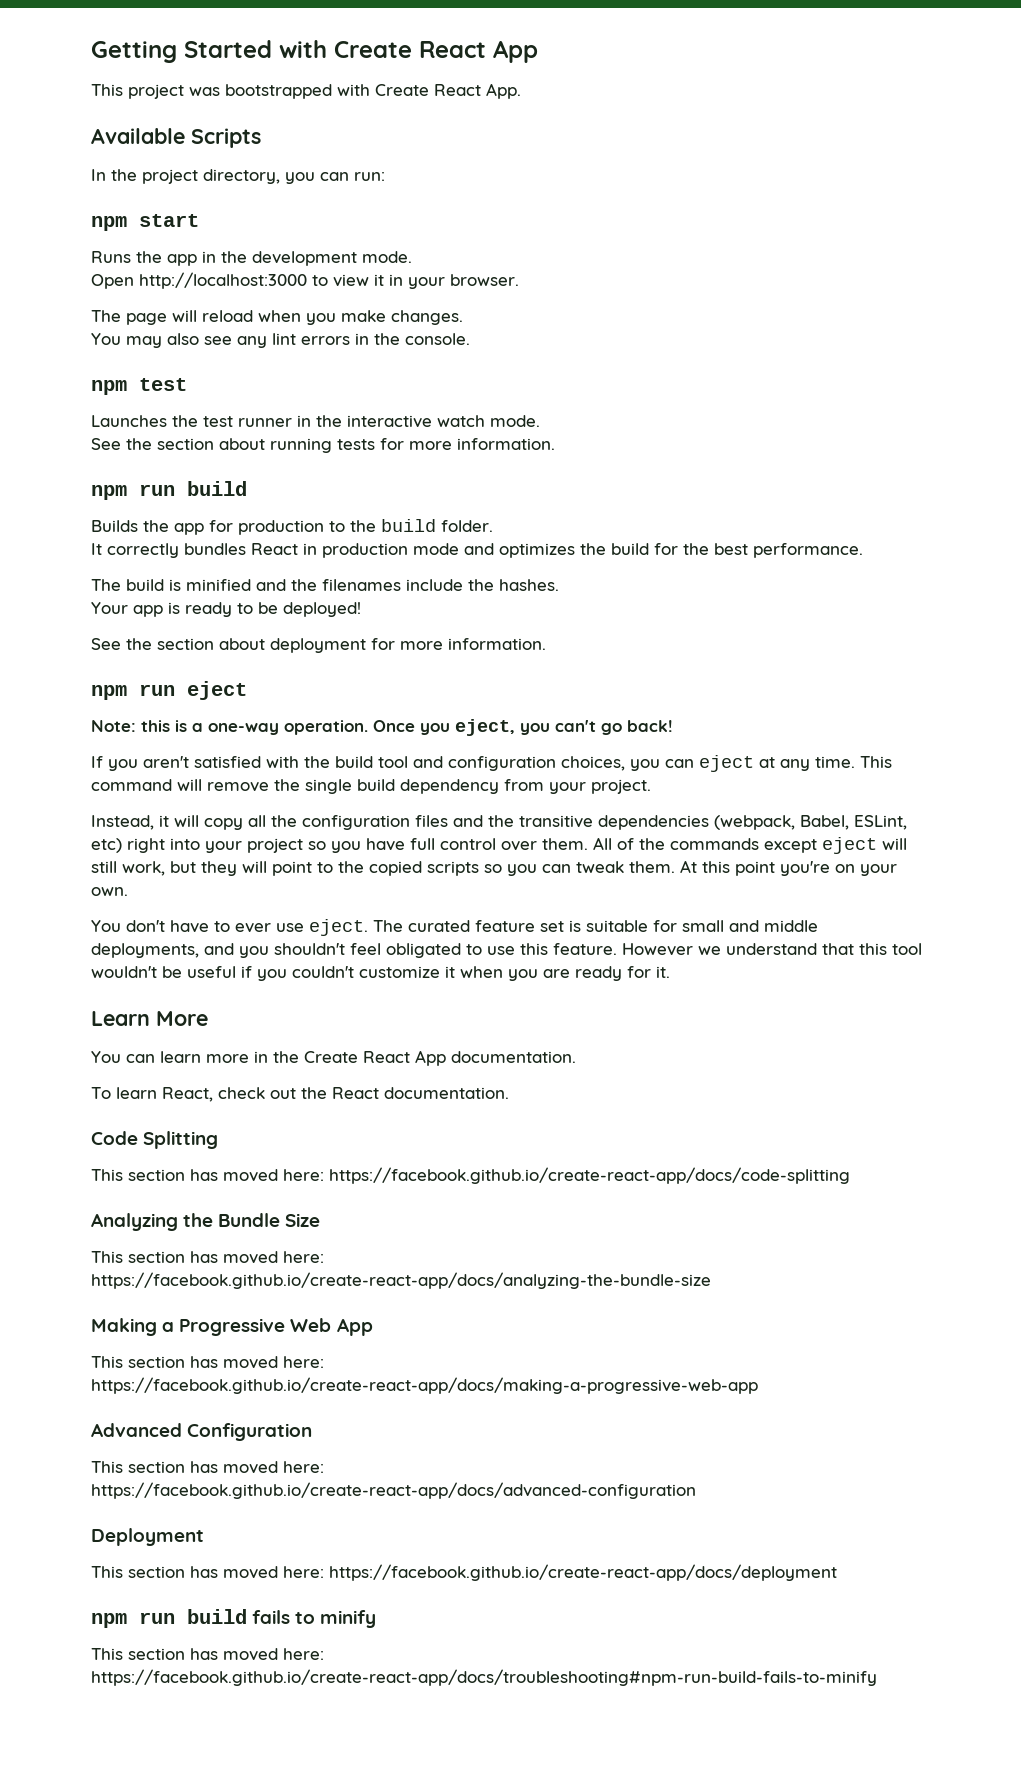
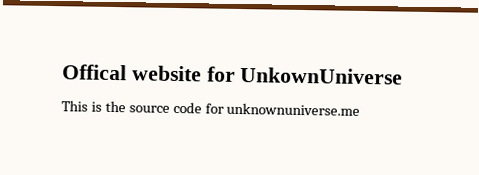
- Getting Started with Create React App
- This project was bootstrapped with Create React App.
- Available Scripts
- In the project directory, you can run:
- npm start
- Runs the app in the development mode.
- Open http://localhost:3000 to view it in your browser.
- The page will reload when you make changes.
- You may also see any lint errors in the console.
- npm test
- Launches the test runner in the interactive watch mode.
- See the section about running tests for more information.
- npm run build
- Builds the app for production to the build folder.
- It correctly bundles React in production mode and optimizes the build for the best performance.
- The build is minified and the filenames include the hashes.
- Your app is ready to be deployed!
- See the section about deployment for more information.
- npm run eject
- Note: this is a one-way operation. Once you eject, you can't go back!
- If you aren't satisfied with the build tool and configuration choices, you can eject at any time. This command will remove the single build dependency from your project.
- Instead, it will copy all the configuration files and the transitive dependencies (webpack, Babel, ESLint, etc) right into your project so you have full control over them. All of the commands except eject will still work, but they will point to the copied scripts so you can tweak them. At this point you're on your own.
- You don't have to ever use eject. The curated feature set is suitable for small and middle deployments, and you shouldn't feel obligated to use this feature. However we understand that this tool wouldn't be useful if you couldn't customize it when you are ready for it.
- Learn More
- You can learn more in the Create React App documentation.
- To learn React, check out the React documentation.
- Code Splitting
- This section has moved here: https://facebook.github.io/create-react-app/docs/code-splitting
- Analyzing the Bundle Size
- This section has moved here: https://facebook.github.io/create-react-app/docs/analyzing-the-bundle-size
- Making a Progressive Web App
- This section has moved here: https://facebook.github.io/create-react-app/docs/making-a-progressive-web-app
- Advanced Configuration
- This section has moved here: https://facebook.github.io/create-react-app/docs/advanced-configuration
- Deployment
- This section has moved here: https://facebook.github.io/create-react-app/docs/deployment
- npm run build fails to minify
- This section has moved here: https://facebook.github.io/create-react-app/docs/troubleshooting#npm-run-build-fails-to-minify
+ Offical website for UnkownUniverse
+ This is the source code for unknownuniverse.me

